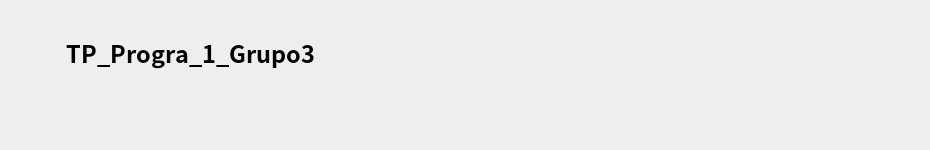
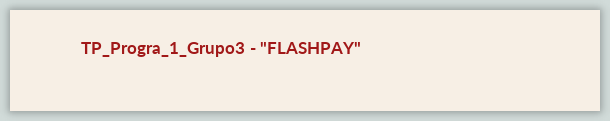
- TP_Progra_1_Grupo3
+ TP_Progra_1_Grupo3 - "FLASHPAY"

